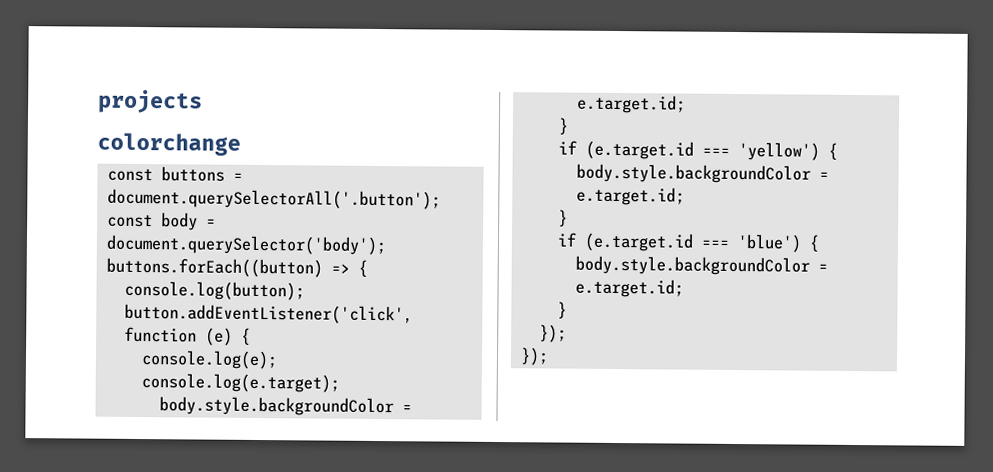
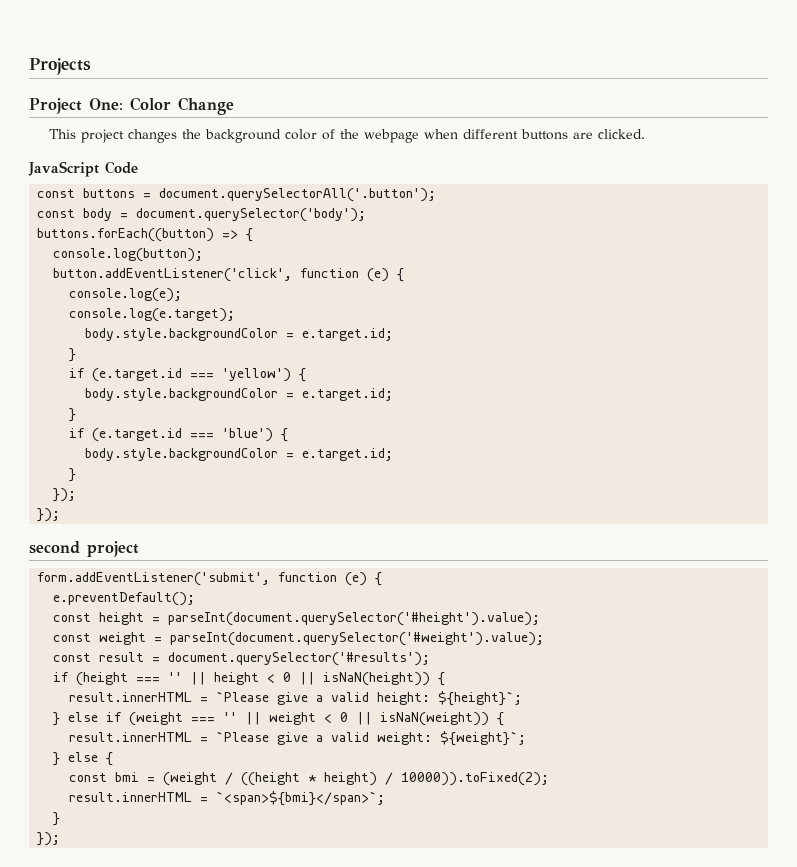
- projects
- colorchange
+ Projects
+ Project One: Color Change
+ This project changes the background color of the webpage when different buttons are clicked.
+ JavaScript Code
+ second project
+ form.addEventListener('submit', function (e) {
+ e.preventDefault();
+ const height = parseInt(document.querySelector('#height').value);
+ const weight = parseInt(document.querySelector('#weight').value);
+ const result = document.querySelector('#results');
+ if (height === '' || height < 0 || isNaN(height)) {
+ result.innerHTML = `Please give a valid height: ${height}`;
+ } else if (weight === '' || weight < 0 || isNaN(weight)) {
+ result.innerHTML = `Please give a valid weight: ${weight}`;
+ } else {
+ const bmi = (weight / ((height * height) / 10000)).toFixed(2);
+ result.innerHTML = `<span>${bmi}</span>`;
+ }
+ });

